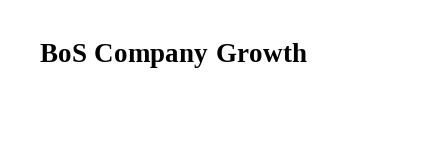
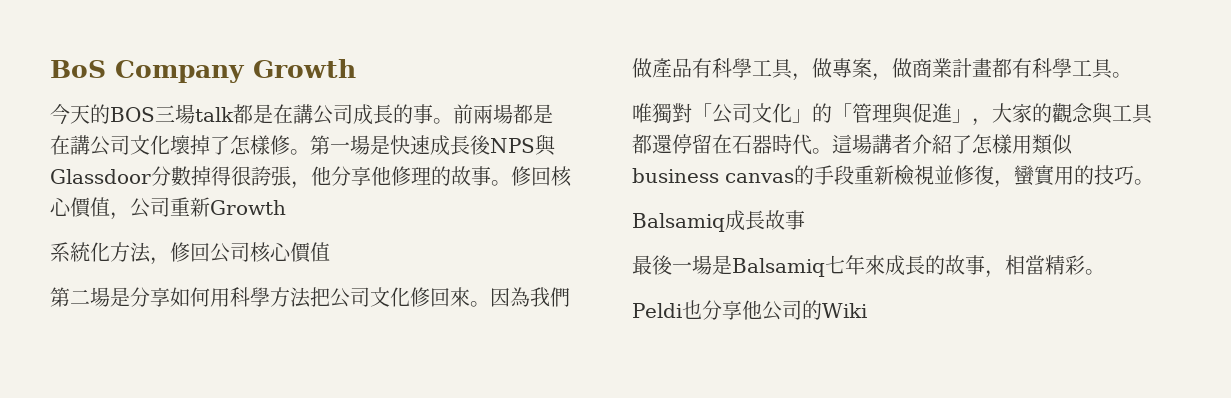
+ 今天的BOS三場talk都是在講公司成長的事。前兩場都是在講公司文化壞掉了怎樣修。第一場是快速成長後NPS與Glassdoor分數掉得很誇張，他分享他修理的故事。修回核心價值，公司重新Growth
+ 系統化方法，修回公司核心價值
+ 第二場是分享如何用科學方法把公司文化修回來。因為我們做產品有科學工具，做專案，做商業計畫都有科學工具。
+ 唯獨對「公司文化」的「管理與促進」，大家的觀念與工具都還停留在石器時代。這場講者介紹了怎樣用類似business canvas的手段重新檢視並修復，蠻實用的技巧。
+ Balsamiq成長故事
+ 最後一場是Balsamiq七年來成長的故事，相當精彩。
+ Peldi也分享他公司的Wiki

